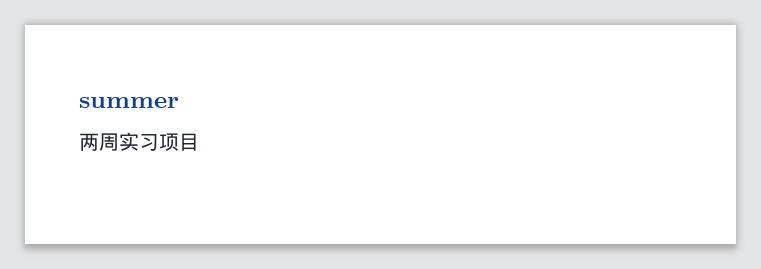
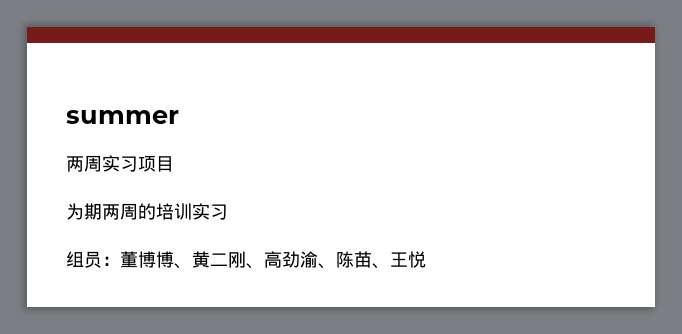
+ 为期两周的培训实习
+ 组员：董博博、黄二刚、高劲渝、陈苗、王悦

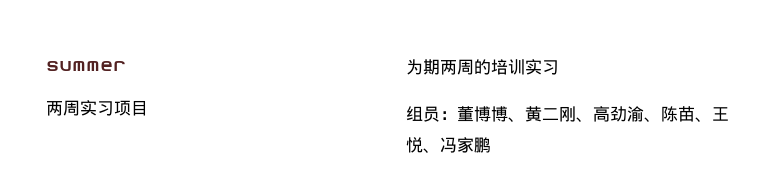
- 组员：董博博、黄二刚、高劲渝、陈苗、王悦
+ 组员：董博博、黄二刚、高劲渝、陈苗、王悦、冯家鹏

